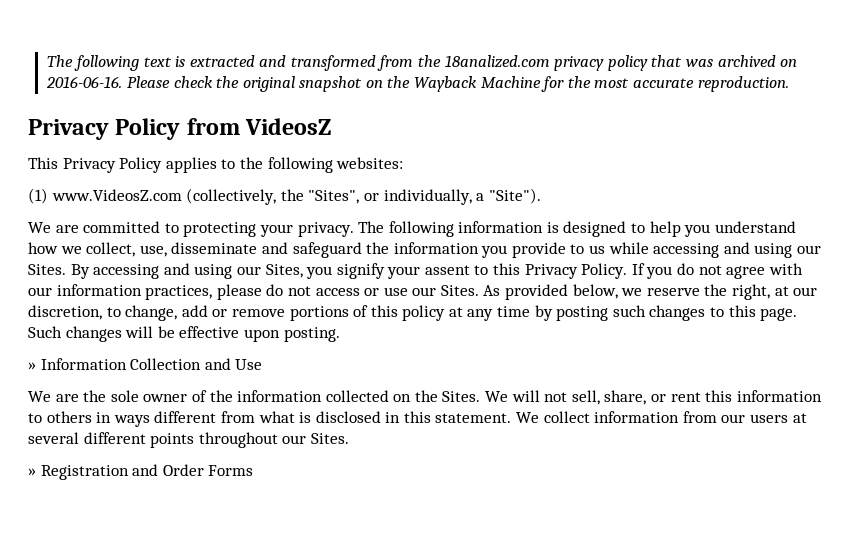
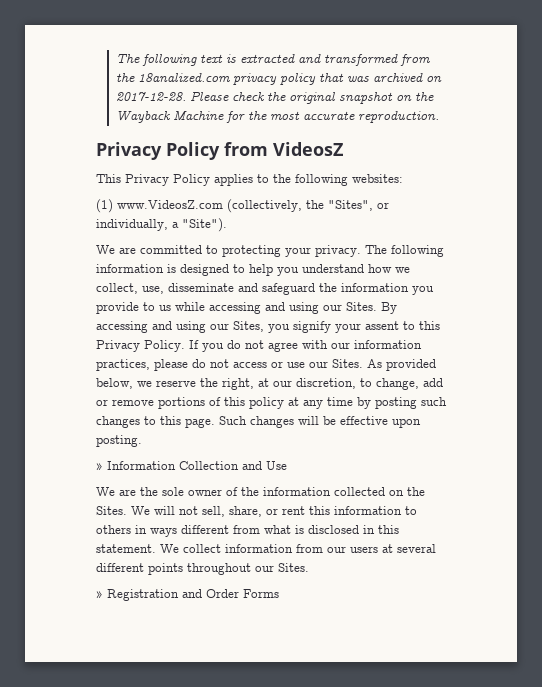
- The following text is extracted and transformed from the 18analized.com privacy policy that was archived on 2016-06-16.
+ The following text is extracted and transformed from the 18analized.com privacy policy that was archived on 2017-12-28.

